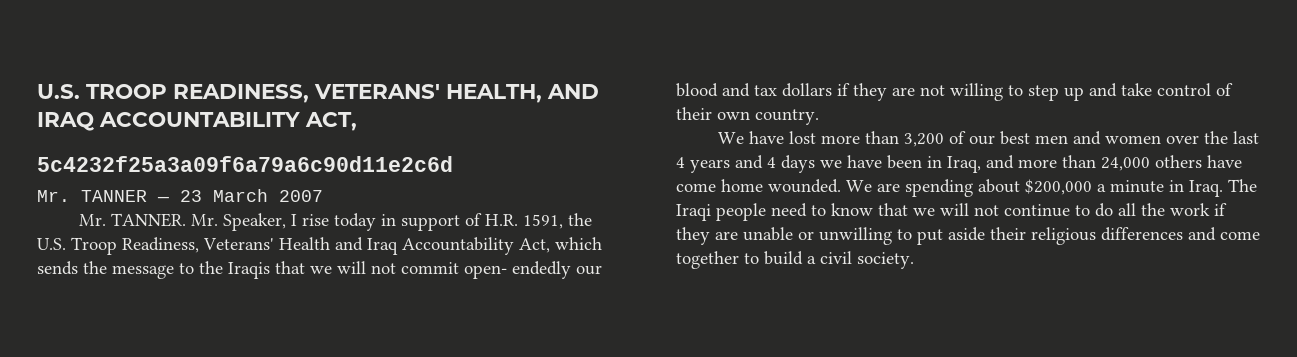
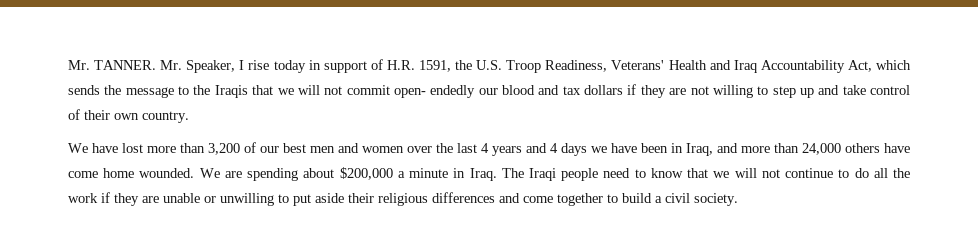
- U.S. TROOP READINESS, VETERANS' HEALTH, AND IRAQ ACCOUNTABILITY ACT,
- 5c4232f25a3a09f6a79a6c90d11e2c6d
- Mr. TANNER — 23 March 2007

